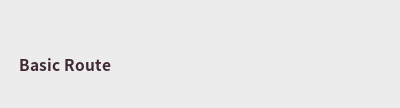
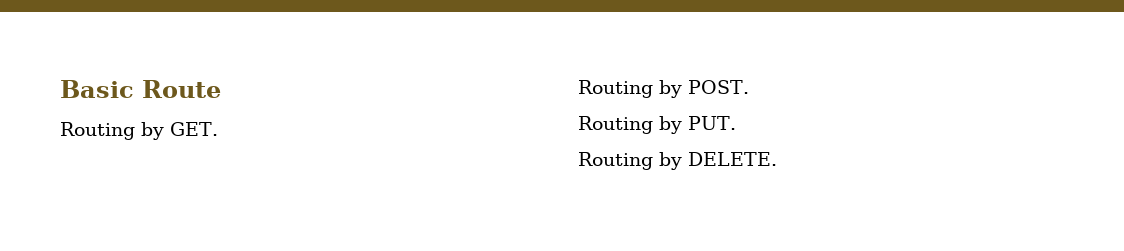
+ Routing by GET.
+ Routing by POST.
+ Routing by PUT.
+ Routing by DELETE.

